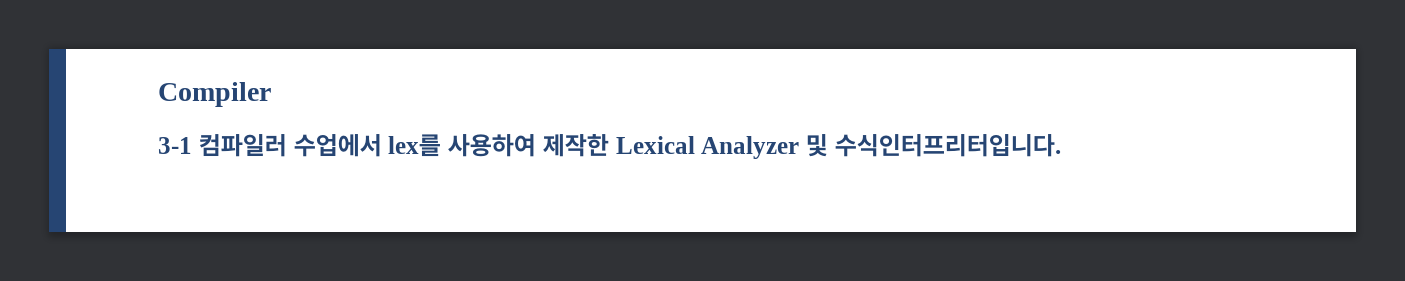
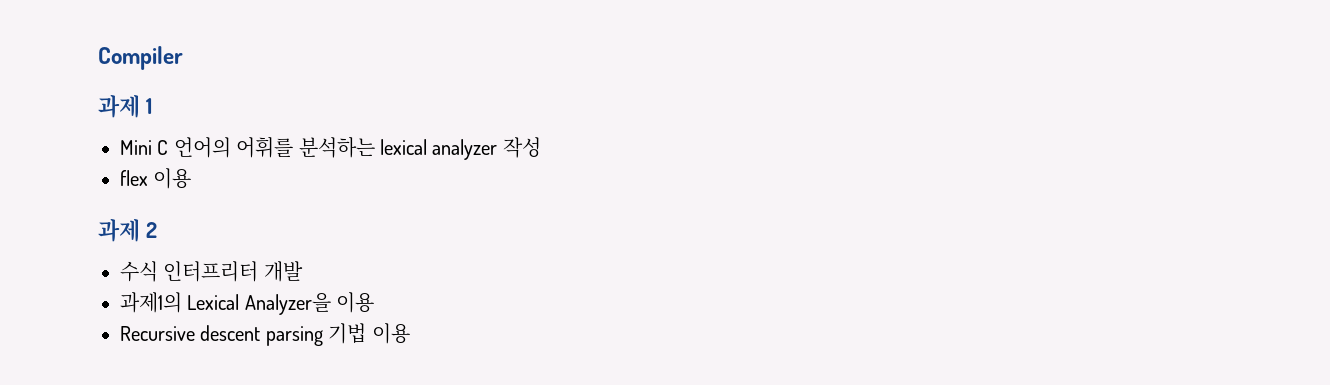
- 3-1 컴파일러 수업에서 lex를 사용하여 제작한 Lexical Analyzer 및 수식인터프리터입니다.
+ 과제 1
+ Mini C 언어의 어휘를 분석하는 lexical analyzer 작성
+ flex 이용
+ 과제 2
+ 수식 인터프리터 개발
+ 과제1의 Lexical Analyzer을 이용
+ Recursive descent parsing 기법 이용

